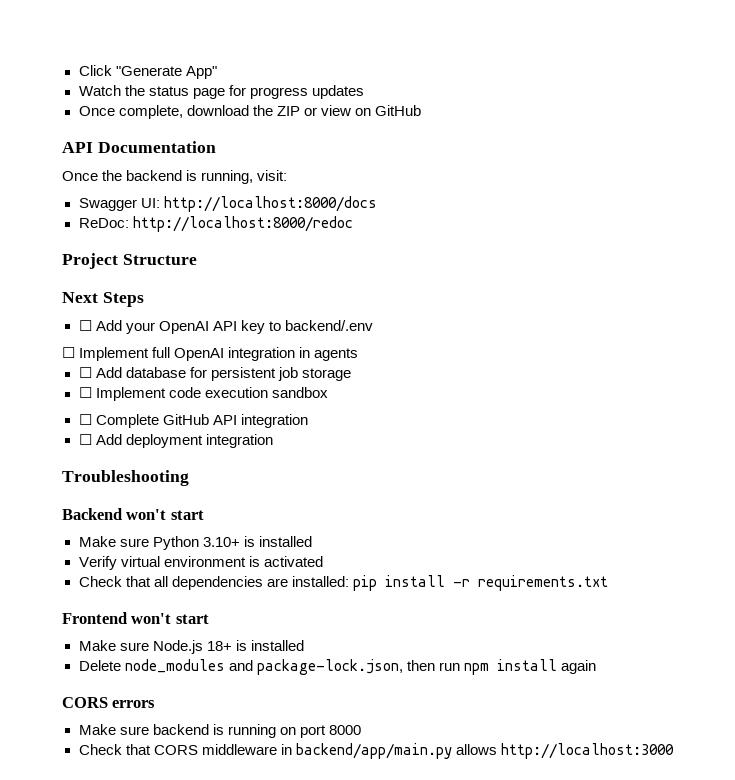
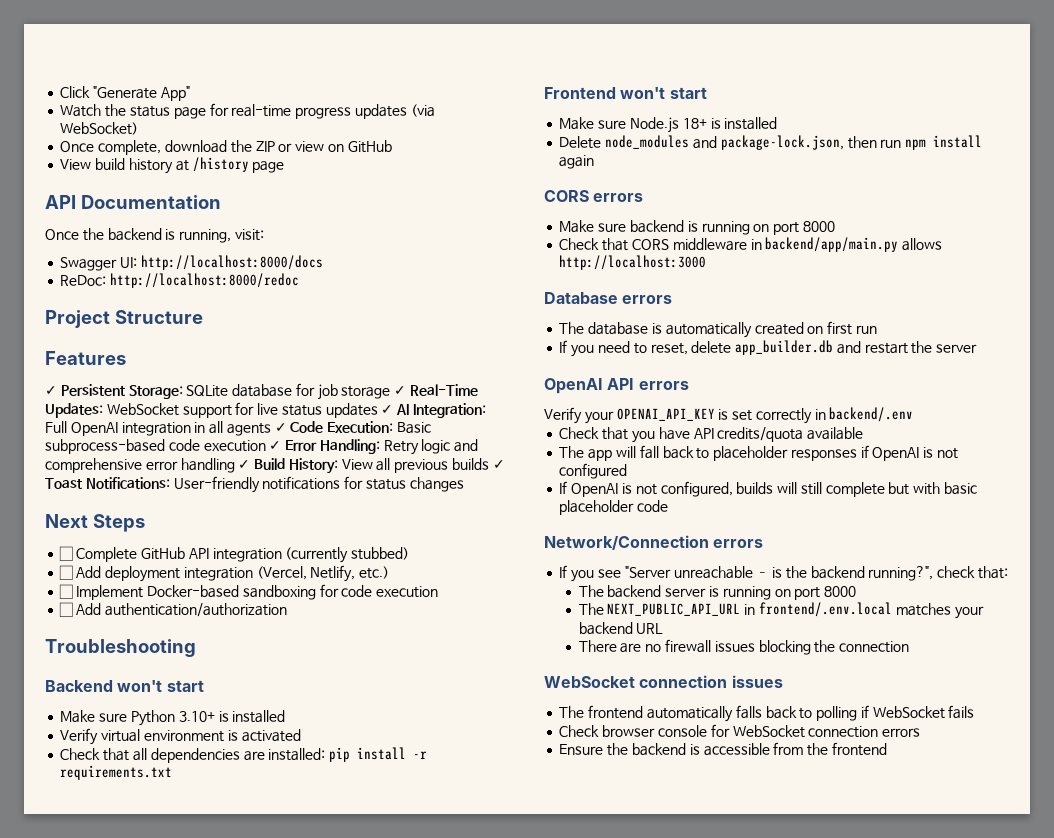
- Watch the status page for progress updates
+ Watch the status page for real-time progress updates (via WebSocket)
+ View build history at /history page
+ Features
+ ✓ Persistent Storage: SQLite database for job storage ✓ Real-Time Updates: WebSocket support for live status updates ✓ AI Integration: Full OpenAI integration in all agents ✓ Code Execution: Basic subprocess-based code execution ✓ Error Handling: Retry logic and comprehensive error handling ✓ Build History: View all previous builds ✓ Toast Notifications: User-friendly notifications for status changes
  Next Steps
- ☐ Add your OpenAI API key to backend/.env
- ☐ Implement full OpenAI integration in agents
- ☐ Add database for persistent job storage
- ☐ Implement code execution sandbox
- ☐ Complete GitHub API integration
+ ☐ Complete GitHub API integration (currently stubbed)
- ☐ Add deployment integration
+ ☐ Add deployment integration (Vercel, Netlify, etc.)
+ ☐ Implement Docker-based sandboxing for code execution
+ ☐ Add authentication/authorization
+ Database errors
+ The database is automatically created on first run
+ If you need to reset, delete app_builder.db and restart the server
+ OpenAI API errors
+ Verify your OPENAI_API_KEY is set correctly in backend/.env
+ Check that you have API credits/quota available
+ The app will fall back to placeholder responses if OpenAI is not configured
+ If OpenAI is not configured, builds will still complete but with basic placeholder code
+ Network/Connection errors
+ If you see "Server unreachable – is the backend running?", check that:
+ The backend server is running on port 8000
+ The NEXT_PUBLIC_API_URL in frontend/.env.local matches your backend URL
+ There are no firewall issues blocking the connection
+ WebSocket connection issues
+ The frontend automatically falls back to polling if WebSocket fails
+ Check browser console for WebSocket connection errors
+ Ensure the backend is accessible from the frontend

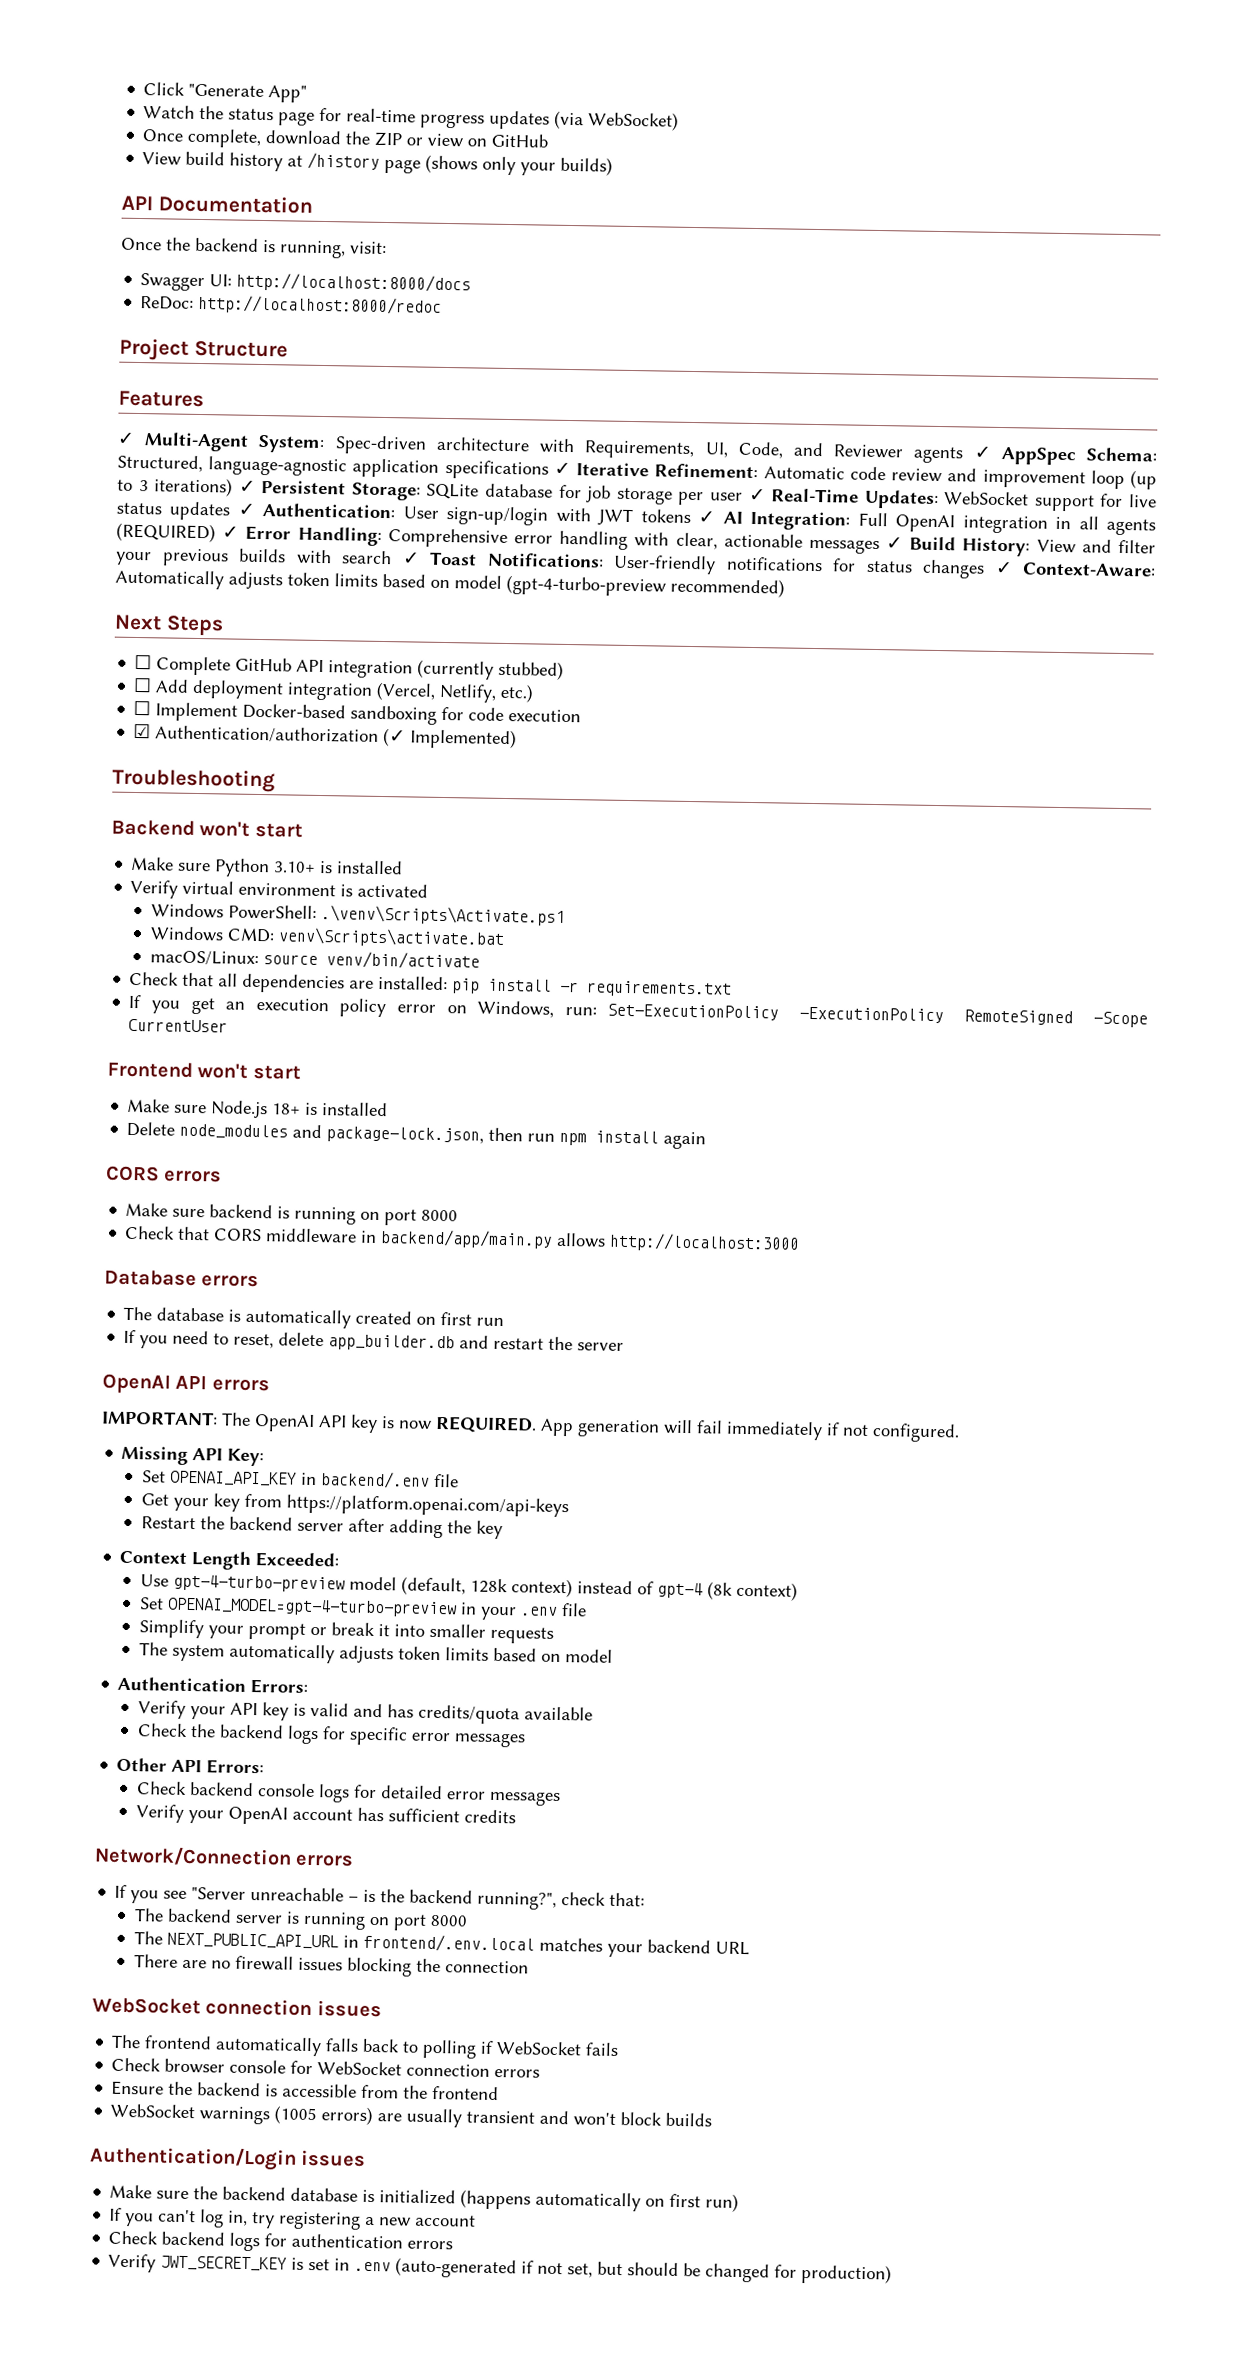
- View build history at /history page
+ View build history at /history page (shows only your builds)
- ✓ Persistent Storage: SQLite database for job storage ✓ Real-Time Updates: WebSocket support for live status updates ✓ AI Integration: Full OpenAI integration in all agents ✓ Code Execution: Basic subprocess-based code execution ✓ Error Handling: Retry logic and comprehensive error handling ✓ Build History: View all previous builds ✓ Toast Notifications: User-friendly notifications for status changes
+ ✓ Multi-Agent System: Spec-driven architecture with Requirements, UI, Code, and Reviewer agents ✓ AppSpec Schema: Structured, language-agnostic application specifications ✓ Iterative Refinement: Automatic code review and improvement loop (up to 3 iterations) ✓ Persistent Storage: SQLite database for job storage per user ✓ Real-Time Updates: WebSocket support for live status updates ✓ Authentication: User sign-up/login with JWT tokens ✓ AI Integration: Full OpenAI integration in all agents (REQUIRED) ✓ Error Handling: Comprehensive error handling with clear, actionable messages ✓ Build History: View and filter your previous builds with search ✓ Toast Notifications: User-friendly notifications for status changes ✓ Context-Aware: Automatically adjusts token limits based on model (gpt-4-turbo-preview recommended)
- ☐ Add authentication/authorization
+ ☑ Authentication/authorization (✓ Implemented)
+ Windows PowerShell: .\venv\Scripts\Activate.ps1
+ Windows CMD: venv\Scripts\activate.bat
+ macOS/Linux: source venv/bin/activate
+ If you get an execution policy error on Windows, run: Set-ExecutionPolicy -ExecutionPolicy RemoteSigned -Scope CurrentUser
- Verify your OPENAI_API_KEY is set correctly in backend/.env
- Check that you have API credits/quota available
- The app will fall back to placeholder responses if OpenAI is not configured
- If OpenAI is not configured, builds will still complete but with basic placeholder code
+ IMPORTANT: The OpenAI API key is now REQUIRED. App generation will fail immediately if not configured.
+ Missing API Key:
+ Set OPENAI_API_KEY in backend/.env file
+ Get your key from https://platform.openai.com/api-keys
+ Restart the backend server after adding the key
+ Context Length Exceeded:
+ Use gpt-4-turbo-preview model (default, 128k context) instead of gpt-4 (8k context)
+ Set OPENAI_MODEL=gpt-4-turbo-preview in your .env file
+ Simplify your prompt or break it into smaller requests
+ The system automatically adjusts token limits based on model
+ Authentication Errors:
+ Verify your API key is valid and has credits/quota available
+ Check the backend logs for specific error messages
+ Other API Errors:
+ Check backend console logs for detailed error messages
+ Verify your OpenAI account has sufficient credits
+ WebSocket warnings (1005 errors) are usually transient and won't block builds
+ Authentication/Login issues
+ Make sure the backend database is initialized (happens automatically on first run)
+ If you can't log in, try registering a new account
+ Check backend logs for authentication errors
+ Verify JWT_SECRET_KEY is set in .env (auto-generated if not set, but should be changed for production)

